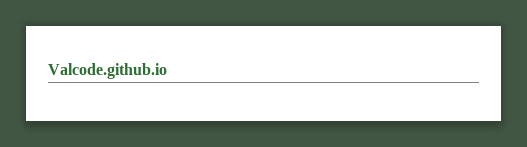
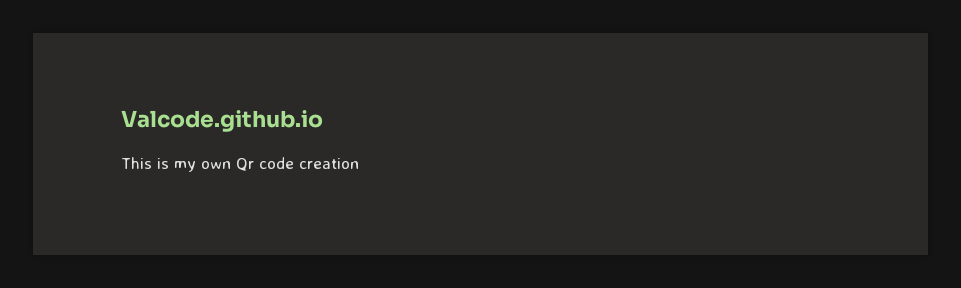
+ This is my own Qr code creation

